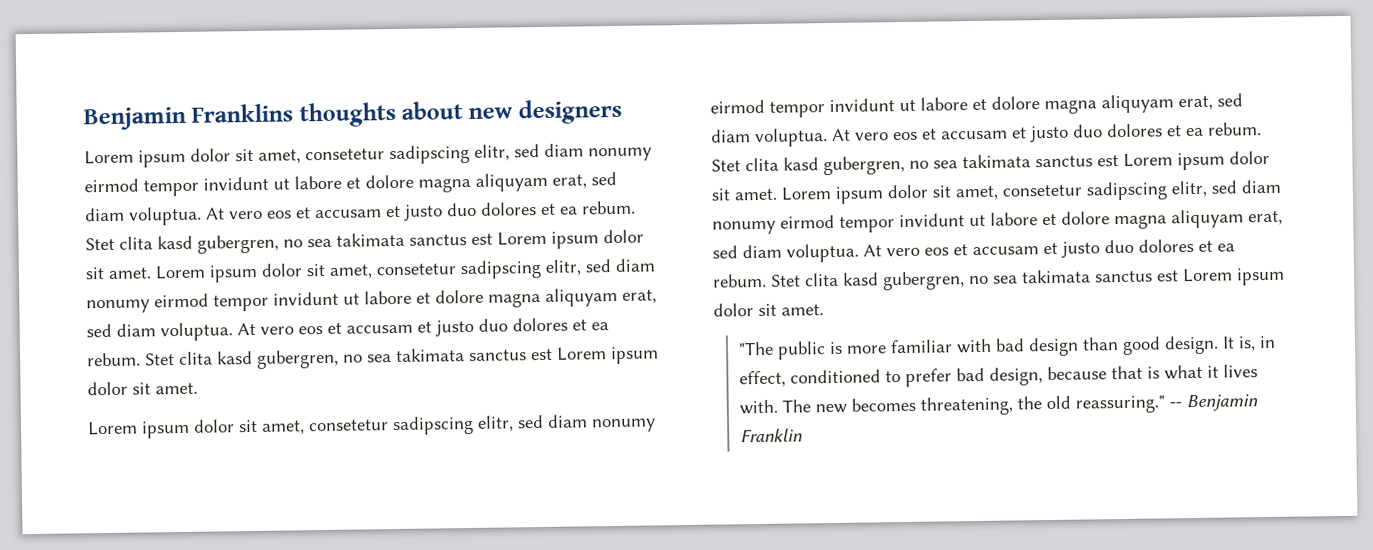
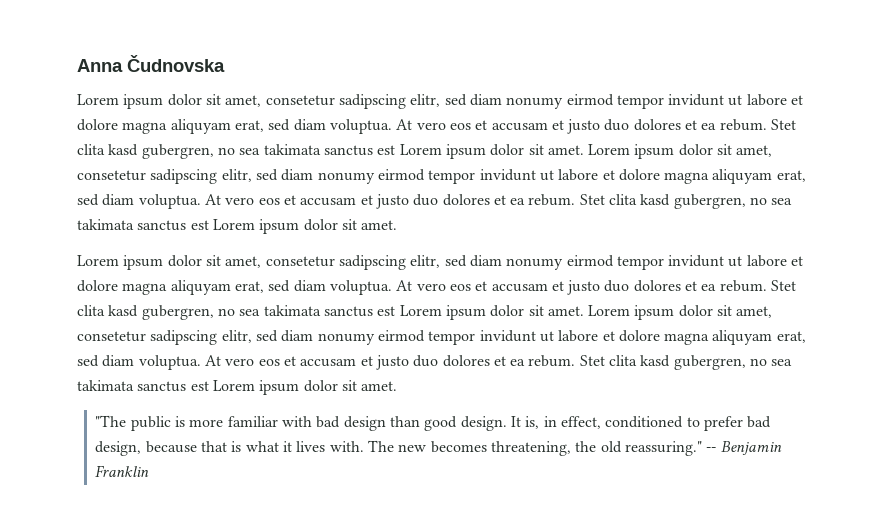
- Benjamin Franklins thoughts about new designers
+ Anna Čudnovska

